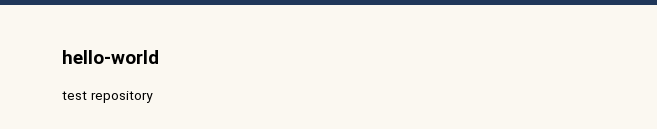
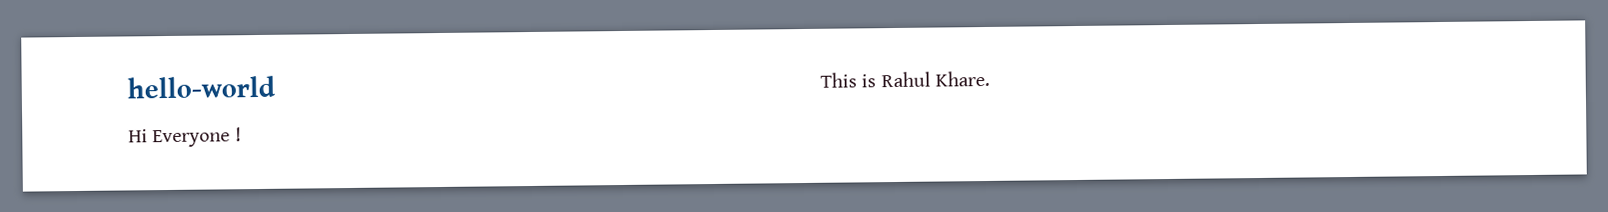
- test repository
+ Hi Everyone !
+ This is Rahul Khare.

